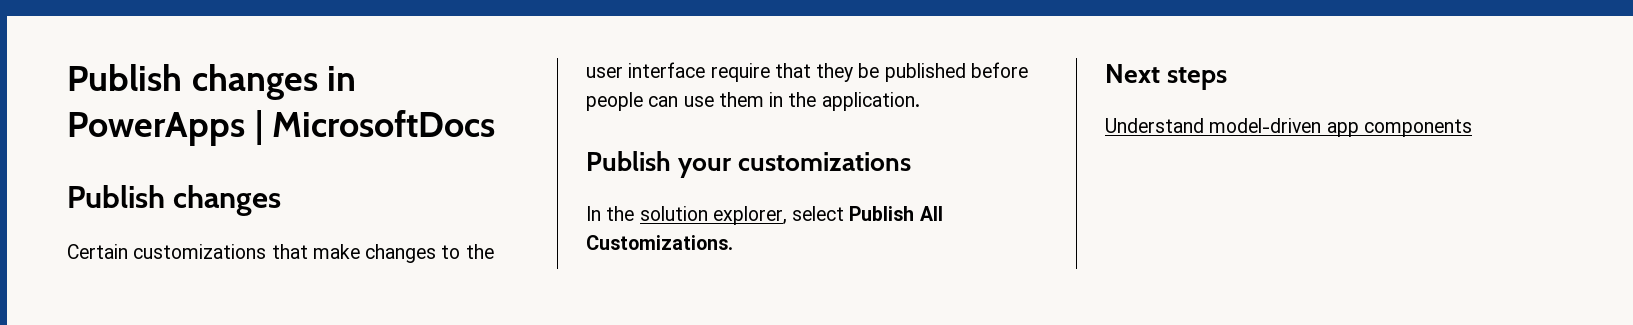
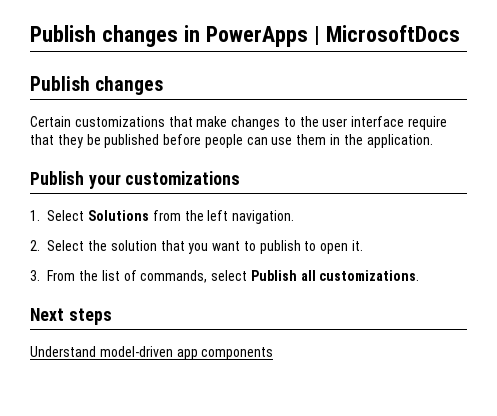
- In the solution explorer, select Publish All Customizations.
+ 1. Select Solutions from the left navigation.
+ 2. Select the solution that you want to publish to open it.
+ 3. From the list of commands, select Publish all customizations.

